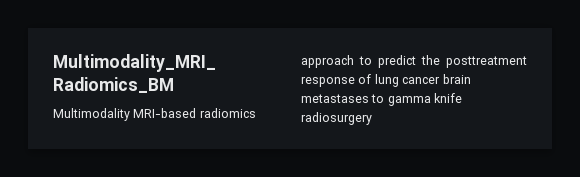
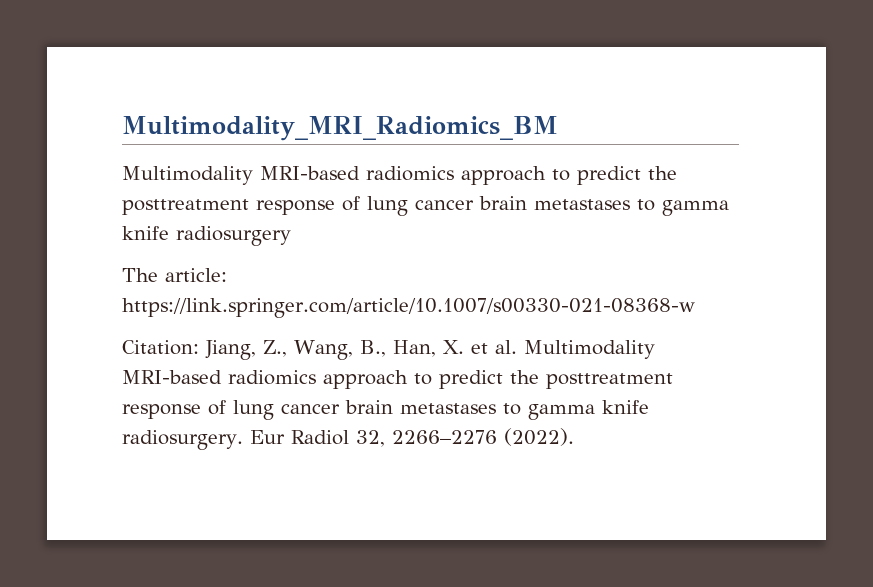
+ The article: https://link.springer.com/article/10.1007/s00330-021-08368-w
+ Citation: Jiang, Z., Wang, B., Han, X. et al. Multimodality MRI-based radiomics approach to predict the posttreatment response of lung cancer brain metastases to gamma knife radiosurgery. Eur Radiol 32, 2266–2276 (2022).

